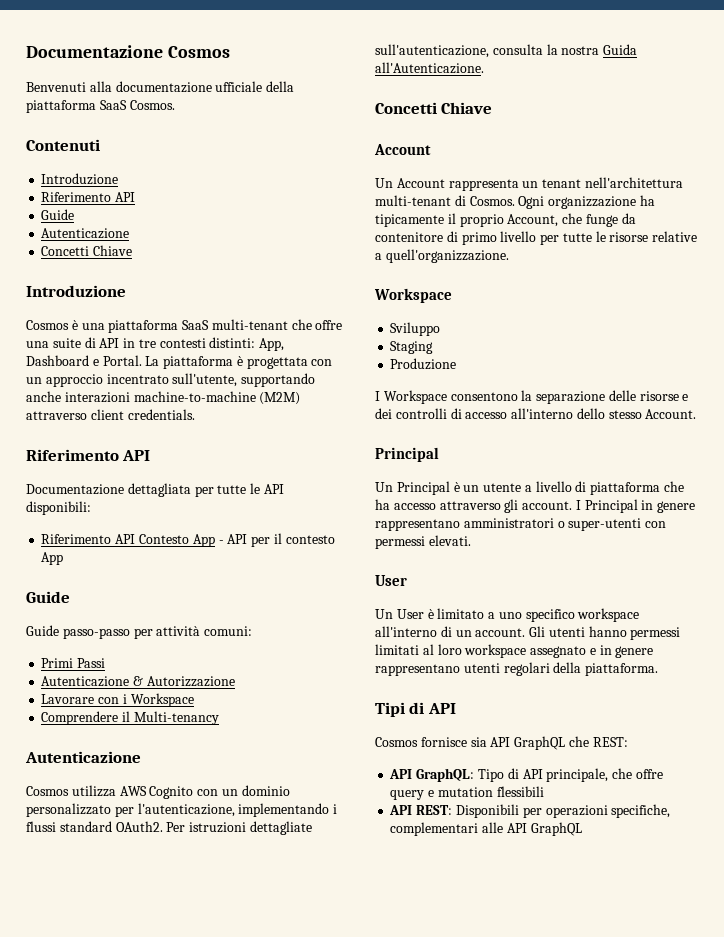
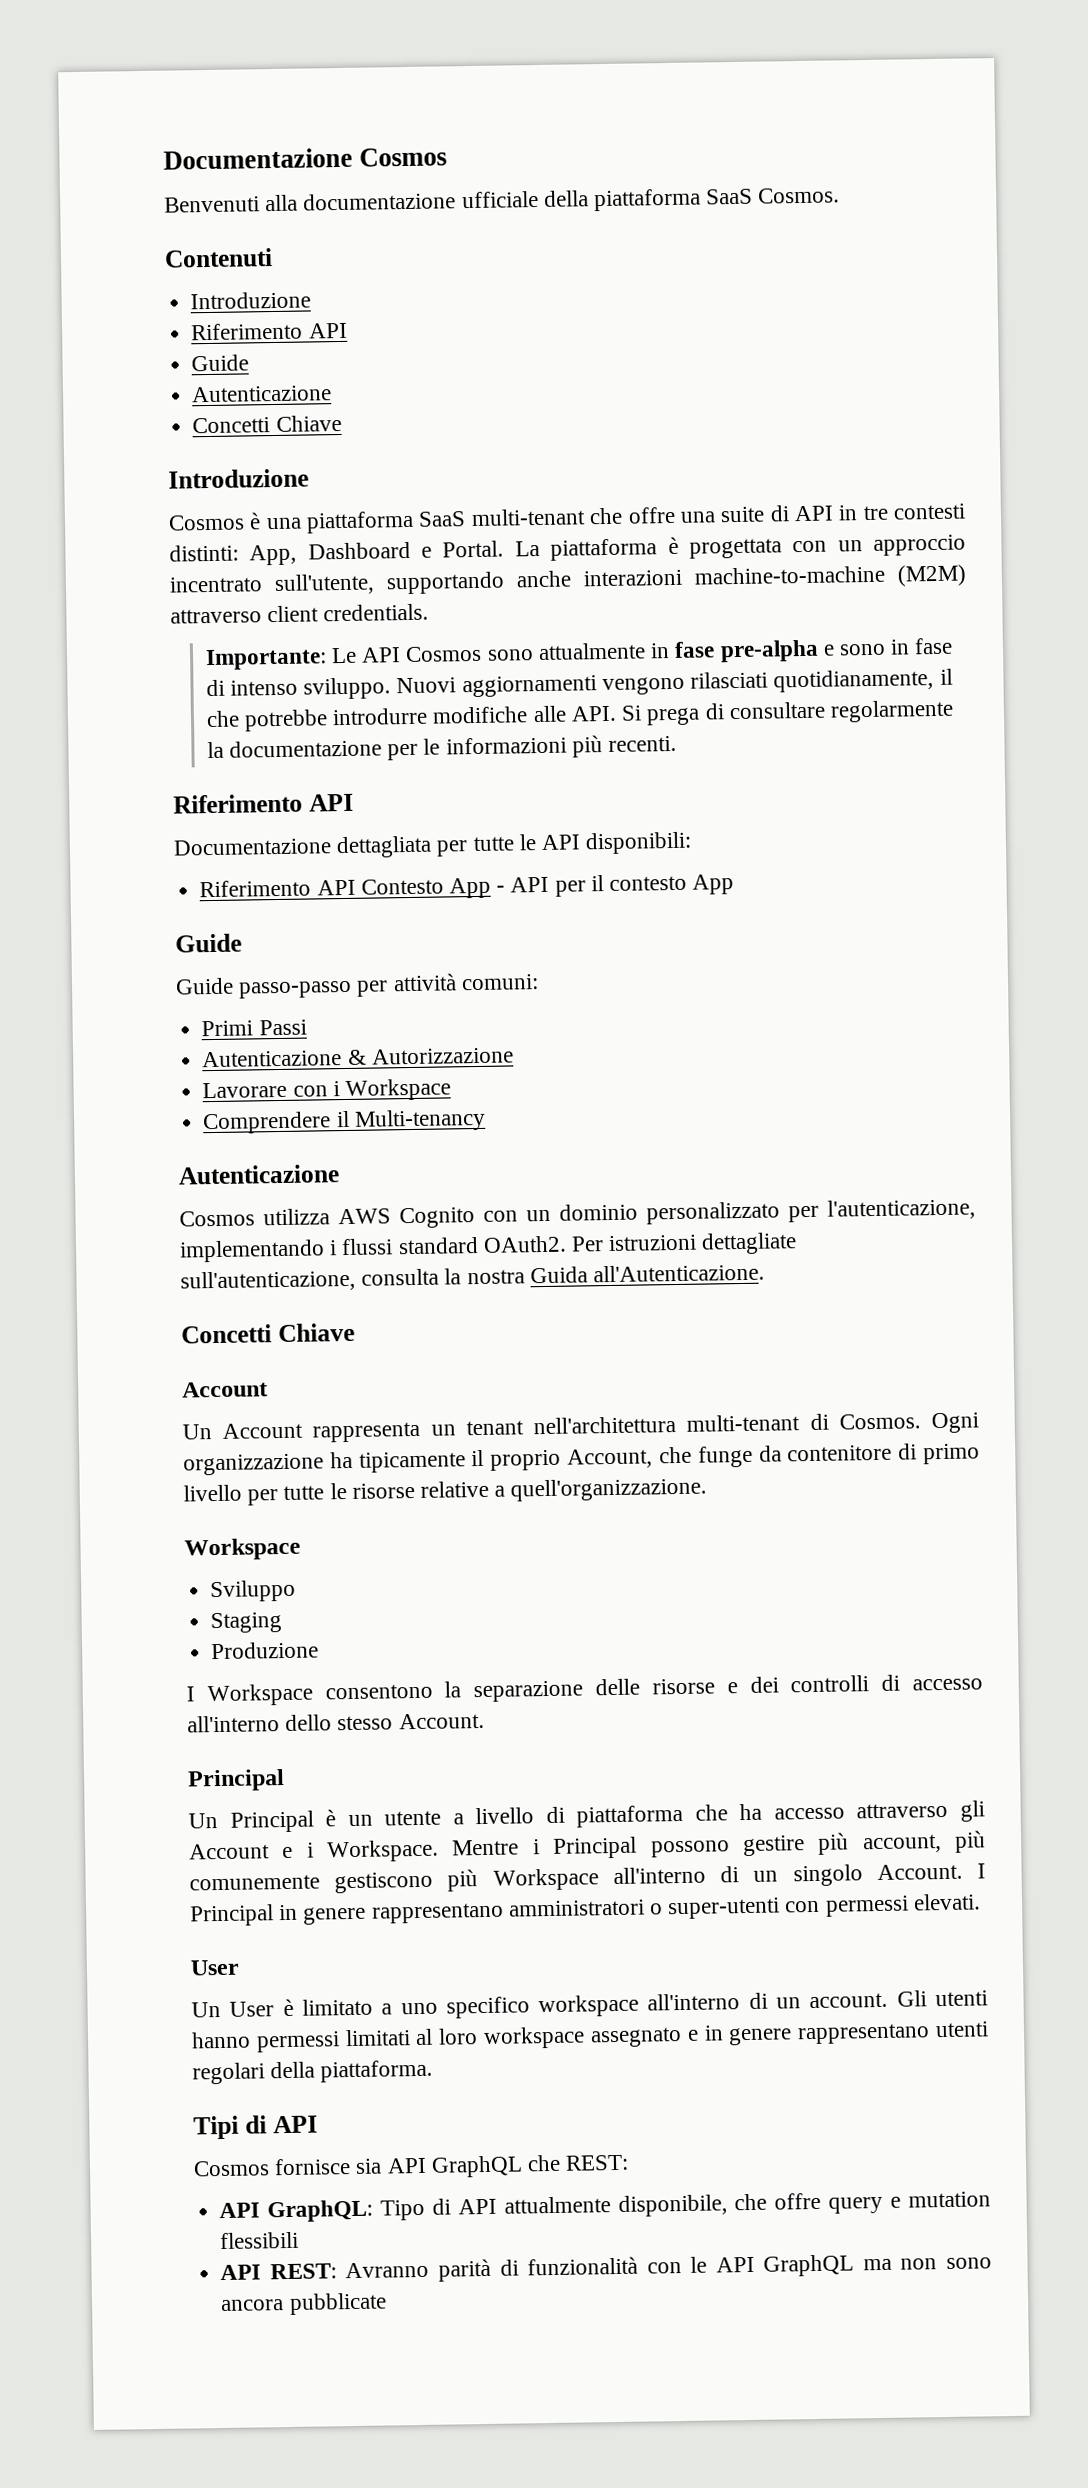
+ Importante: Le API Cosmos sono attualmente in fase pre-alpha e sono in fase di intenso sviluppo. Nuovi aggiornamenti vengono rilasciati quotidianamente, il che potrebbe introdurre modifiche alle API. Si prega di consultare regolarmente la documentazione per le informazioni più recenti.
- Un Principal è un utente a livello di piattaforma che ha accesso attraverso gli account.
+ Un Principal è un utente a livello di piattaforma che ha accesso attraverso gli Account e i Workspace. Mentre i Principal possono gestire più account, più comunemente gestiscono più Workspace all'interno di un singolo Account.
- API GraphQL: Tipo di API principale, che offre query e mutation flessibili
+ API GraphQL: Tipo di API attualmente disponibile, che offre query e mutation flessibili
- API REST: Disponibili per operazioni specifiche, complementari alle API GraphQL
+ API REST: Avranno parità di funzionalità con le API GraphQL ma non sono ancora pubblicate

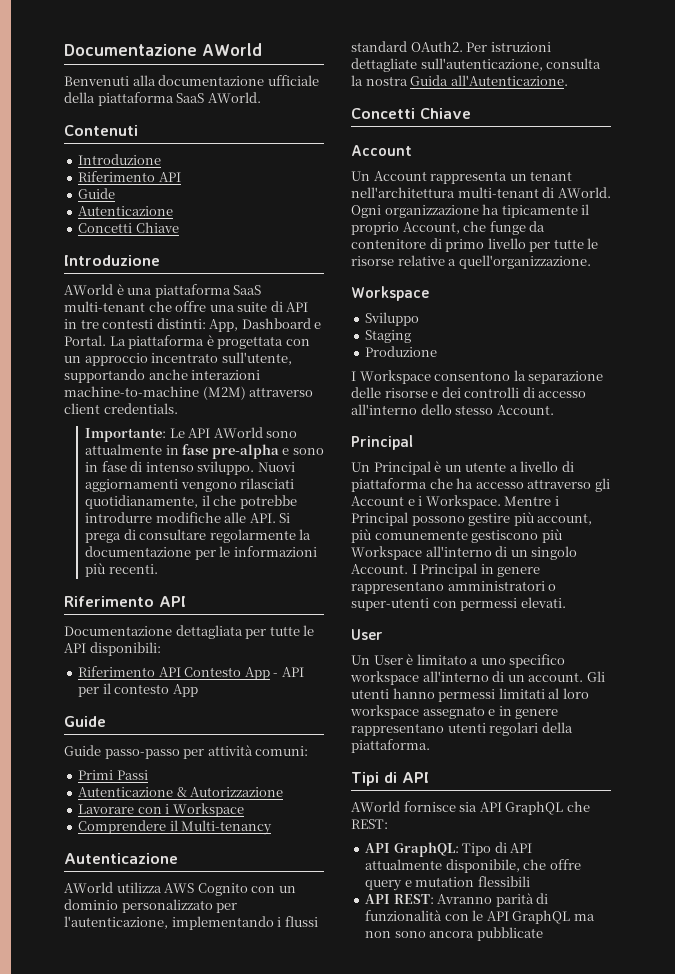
- Documentazione Cosmos
+ Documentazione AWorld
- Benvenuti alla documentazione ufficiale della piattaforma SaaS Cosmos.
+ Benvenuti alla documentazione ufficiale della piattaforma SaaS AWorld.
- Cosmos è una piattaforma SaaS multi-tenant che offre una suite di API in tre contesti distinti: App, Dashboard e Portal.
+ AWorld è una piattaforma SaaS multi-tenant che offre una suite di API in tre contesti distinti: App, Dashboard e Portal.
- Importante: Le API Cosmos sono attualmente in fase pre-alpha e sono in fase di intenso sviluppo.
+ Importante: Le API AWorld sono attualmente in fase pre-alpha e sono in fase di intenso sviluppo.
- Cosmos utilizza AWS Cognito con un dominio personalizzato per l'autenticazione, implementando i flussi standard OAuth2.
+ AWorld utilizza AWS Cognito con un dominio personalizzato per l'autenticazione, implementando i flussi standard OAuth2.
- Un Account rappresenta un tenant nell'architettura multi-tenant di Cosmos.
+ Un Account rappresenta un tenant nell'architettura multi-tenant di AWorld.
- Cosmos fornisce sia API GraphQL che REST:
+ AWorld fornisce sia API GraphQL che REST:

